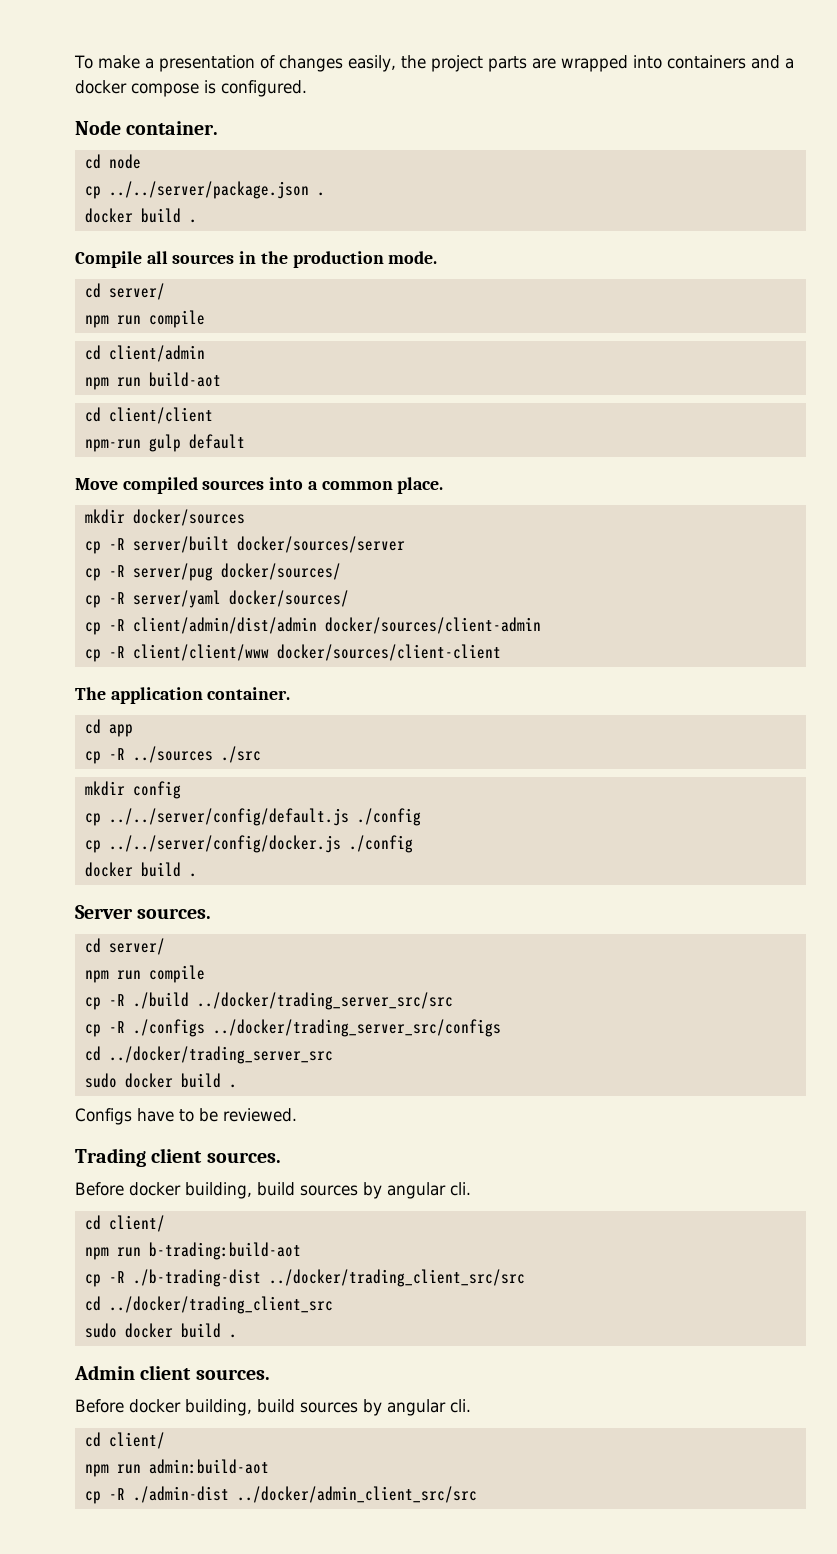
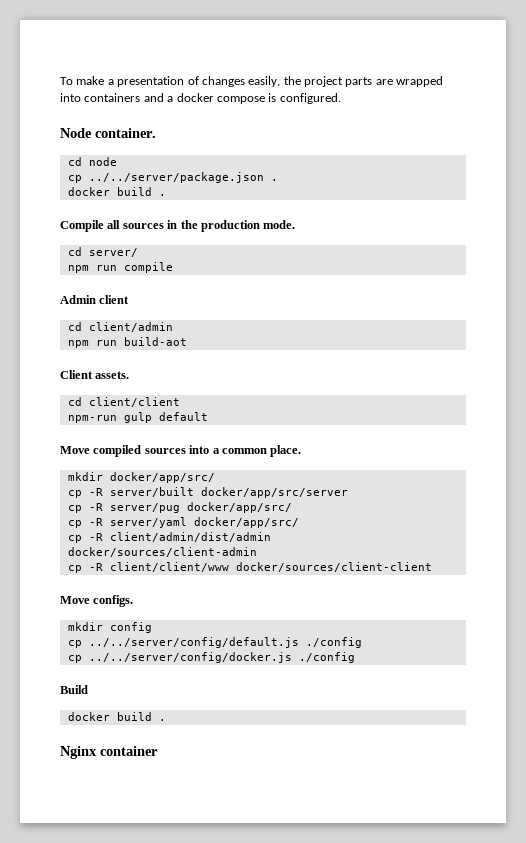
+ Admin client
+ Client assets.
- mkdir docker/sources
+ mkdir docker/app/src/
- cp -R server/built docker/sources/server
+ cp -R server/built docker/app/src/server
- cp -R server/pug docker/sources/
+ cp -R server/pug docker/app/src/
- cp -R server/yaml docker/sources/
+ cp -R server/yaml docker/app/src/
- The application container.
- cd app
- cp -R ../sources ./src
+ Move configs.
  cp ../../server/config/docker.js ./config
+ Build
  docker build .
- Server sources.
- cd server/
- npm run compile
- cp -R ./build ../docker/trading_server_src/src
- cp -R ./configs ../docker/trading_server_src/configs
- cd ../docker/trading_server_src
- sudo docker build .
- Configs have to be reviewed.
- Trading client sources.
- Before docker building, build sources by angular cli.
- cd client/
- npm run b-trading:build-aot
- cp -R ./b-trading-dist ../docker/trading_client_src/src
- cd ../docker/trading_client_src
- sudo docker build .
- Admin client sources.
- Before docker building, build sources by angular cli.
- cd client/
- npm run admin:build-aot
- cp -R ./admin-dist ../docker/admin_client_src/src
+ Nginx container

